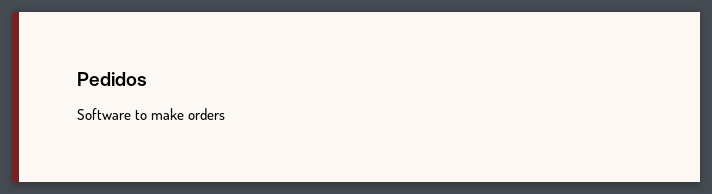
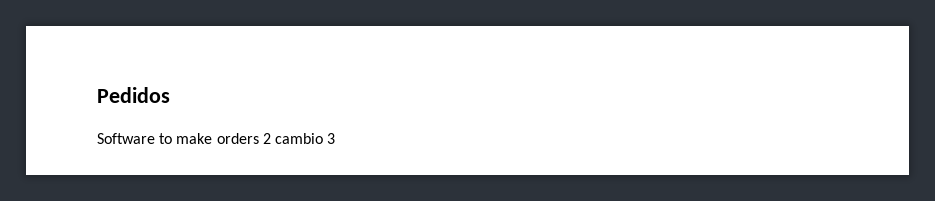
- Software to make orders
+ Software to make orders 2 cambio 3

